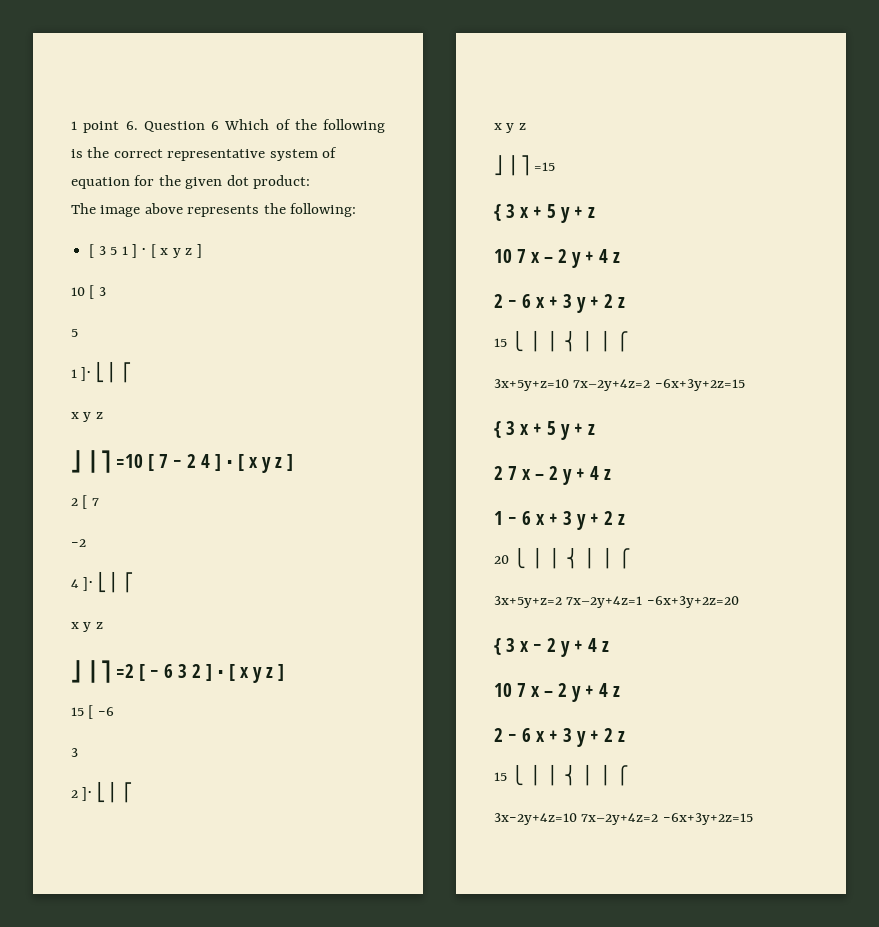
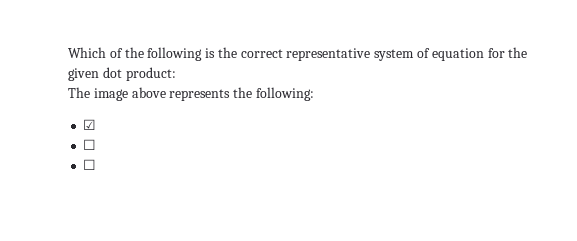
- 1 point 6. Question 6 Which of the following is the correct representative system of equation for the given dot product:
+ Which of the following is the correct representative system of equation for the given dot product:
- [ 3 5 1 ] ⋅ [ x y z ]
- 10 [ 3
- 5
- 1 ]⋅ ⎣ ⎢ ⎡
- x y z
- ⎦ ⎥ ⎤ =10 [ 7 − 2 4 ] ⋅ [ x y z ]
- 2 [ 7
- −2
- 4 ]⋅ ⎣ ⎢ ⎡
- x y z
- ⎦ ⎥ ⎤ =2 [ − 6 3 2 ] ⋅ [ x y z ]
- 15 [ −6
- 3
- 2 ]⋅ ⎣ ⎢ ⎡
- x y z
- ⎦ ⎥ ⎤ =15
- { 3 x + 5 y + z
- 10 7 x – 2 y + 4 z
- 2 − 6 x + 3 y + 2 z
- 15 ⎩ ⎪ ⎪ ⎨ ⎪ ⎪ ⎧
- 3x+5y+z=10 7x–2y+4z=2 −6x+3y+2z=15
- { 3 x + 5 y + z
- 2 7 x – 2 y + 4 z
- 1 − 6 x + 3 y + 2 z
- 20 ⎩ ⎪ ⎪ ⎨ ⎪ ⎪ ⎧
- 3x+5y+z=2 7x–2y+4z=1 −6x+3y+2z=20
- { 3 x − 2 y + 4 z
- 10 7 x – 2 y + 4 z
- 2 − 6 x + 3 y + 2 z
- 15 ⎩ ⎪ ⎪ ⎨ ⎪ ⎪ ⎧
- 3x−2y+4z=10 7x–2y+4z=2 −6x+3y+2z=15
+ ☑
+ ☐
+ ☐

